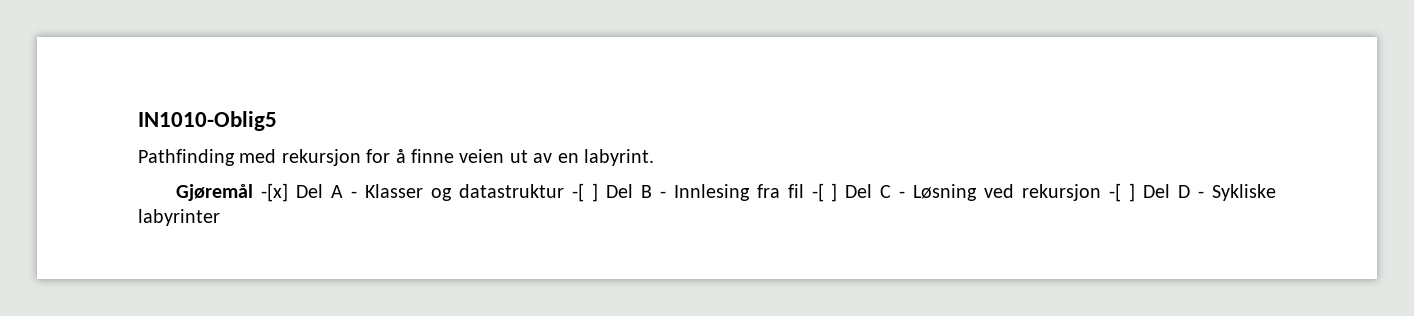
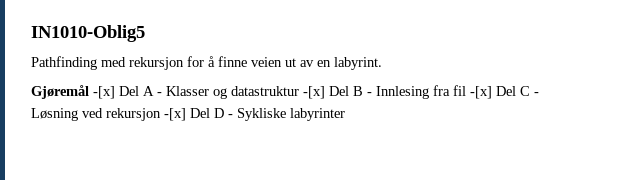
- Gjøremål -[x] Del A - Klasser og datastruktur -[ ] Del B - Innlesing fra fil -[ ] Del C - Løsning ved rekursjon -[ ] Del D - Sykliske labyrinter
+ Gjøremål -[x] Del A - Klasser og datastruktur -[x] Del B - Innlesing fra fil -[x] Del C - Løsning ved rekursjon -[x] Del D - Sykliske labyrinter

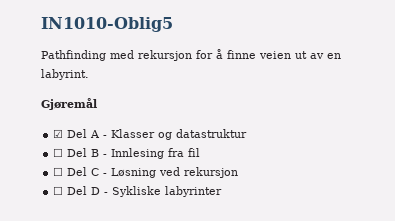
- Gjøremål -[x] Del A - Klasser og datastruktur -[x] Del B - Innlesing fra fil -[x] Del C - Løsning ved rekursjon -[x] Del D - Sykliske labyrinter
+ Gjøremål
+ ☑ Del A - Klasser og datastruktur
+ ☐ Del B - Innlesing fra fil
+ ☐ Del C - Løsning ved rekursjon
+ ☐ Del D - Sykliske labyrinter

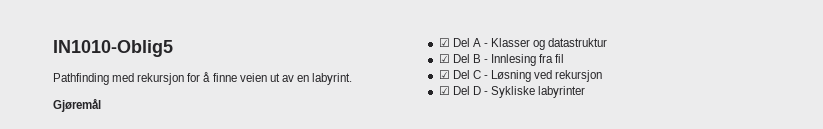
- ☐ Del B - Innlesing fra fil
+ ☑ Del B - Innlesing fra fil
- ☐ Del C - Løsning ved rekursjon
+ ☑ Del C - Løsning ved rekursjon
- ☐ Del D - Sykliske labyrinter
+ ☑ Del D - Sykliske labyrinter

